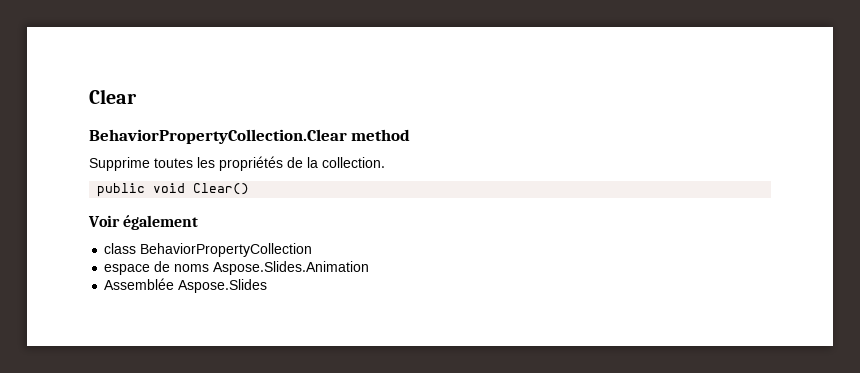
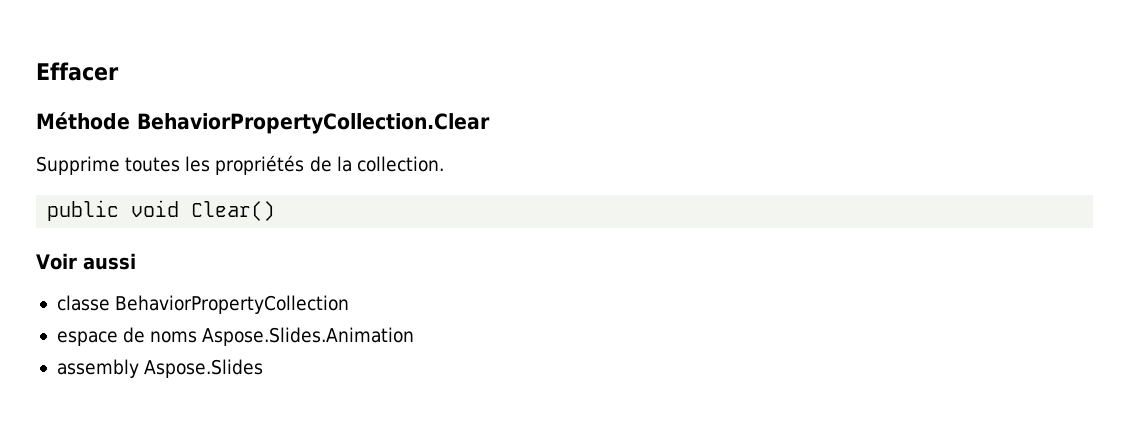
- Clear
- BehaviorPropertyCollection.Clear method
+ Effacer
+ Méthode BehaviorPropertyCollection.Clear
- Voir également
- class BehaviorPropertyCollection
+ Voir aussi
+ classe BehaviorPropertyCollection
- Assemblée Aspose.Slides
+ assembly Aspose.Slides

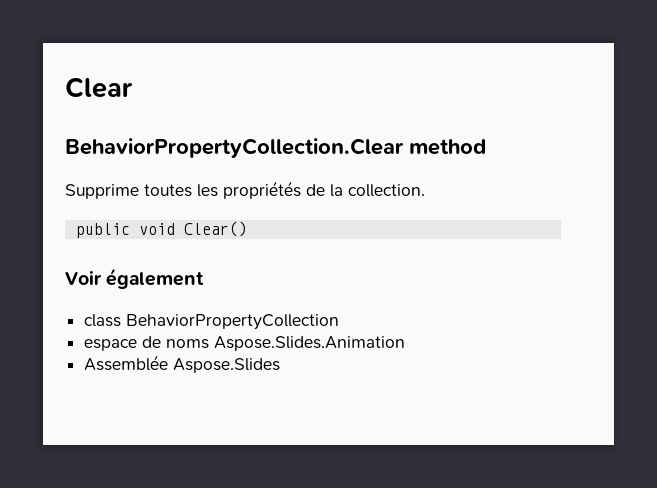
- Effacer
- Méthode BehaviorPropertyCollection.Clear
+ Clear
+ BehaviorPropertyCollection.Clear method
- Voir aussi
- classe BehaviorPropertyCollection
+ Voir également
+ class BehaviorPropertyCollection
- assembly Aspose.Slides
+ Assemblée Aspose.Slides

